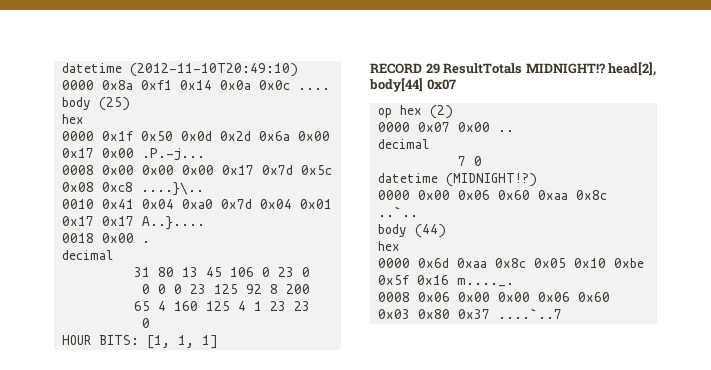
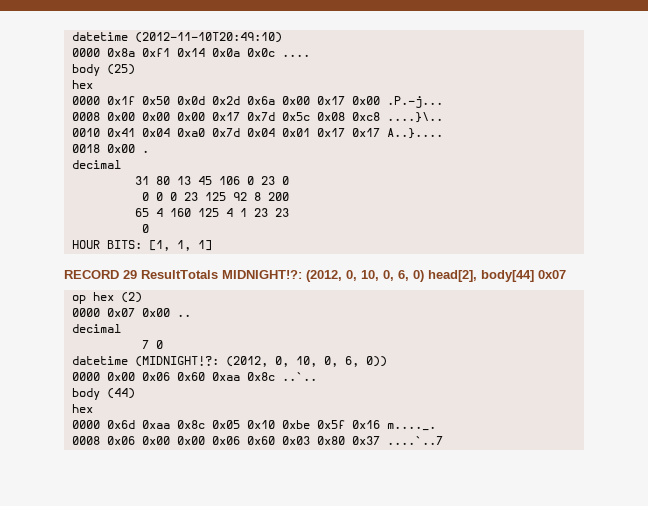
- RECORD 29 ResultTotals MIDNIGHT!? head[2], body[44] 0x07
+ RECORD 29 ResultTotals MIDNIGHT!?: (2012, 0, 10, 0, 6, 0) head[2], body[44] 0x07
- datetime (MIDNIGHT!?)
+ datetime (MIDNIGHT!?: (2012, 0, 10, 0, 6, 0))

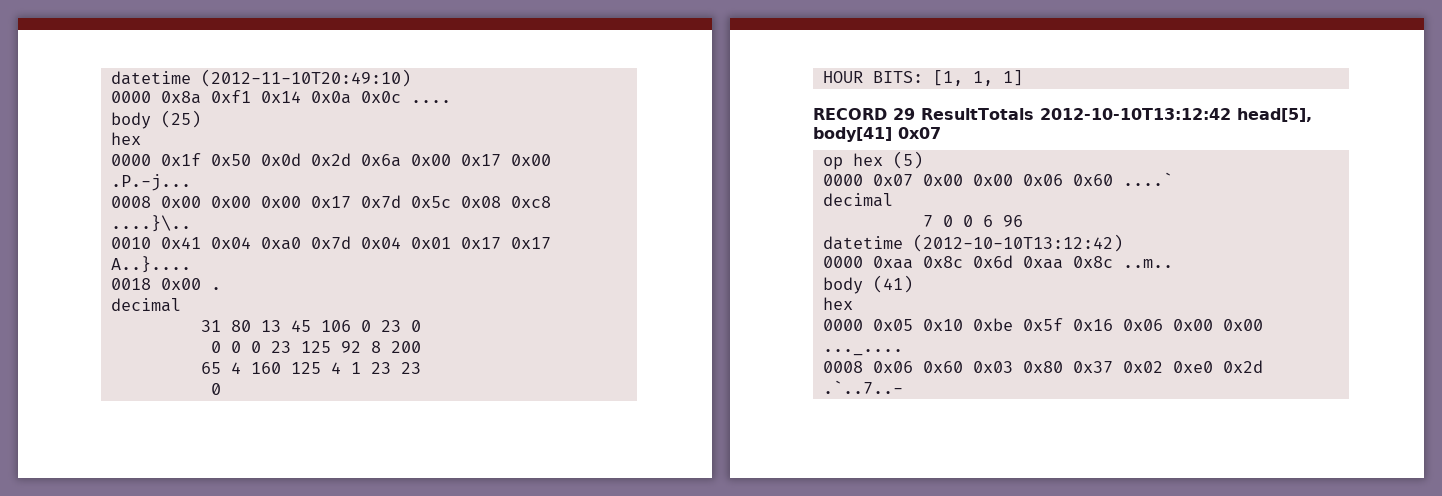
- RECORD 29 ResultTotals MIDNIGHT!?: (2012, 0, 10, 0, 6, 0) head[2], body[44] 0x07
+ RECORD 29 ResultTotals 2012-10-10T13:12:42 head[5], body[41] 0x07
- op hex (2)
+ op hex (5)
- 0000 0x07 0x00 ..
+ 0000 0x07 0x00 0x00 0x06 0x60 ....`
- 7 0
- datetime (MIDNIGHT!?: (2012, 0, 10, 0, 6, 0))
- 0000 0x00 0x06 0x60 0xaa 0x8c ..`..
- body (44)
+ 7 0 0 6 96
+ datetime (2012-10-10T13:12:42)
+ 0000 0xaa 0x8c 0x6d 0xaa 0x8c ..m..
+ body (41)
  hex
- 0000 0x6d 0xaa 0x8c 0x05 0x10 0xbe 0x5f 0x16 m...._.
- 0008 0x06 0x00 0x00 0x06 0x60 0x03 0x80 0x37 ....`..7
+ 0000 0x05 0x10 0xbe 0x5f 0x16 0x06 0x00 0x00 ..._....
+ 0008 0x06 0x60 0x03 0x80 0x37 0x02 0xe0 0x2d .`..7..-

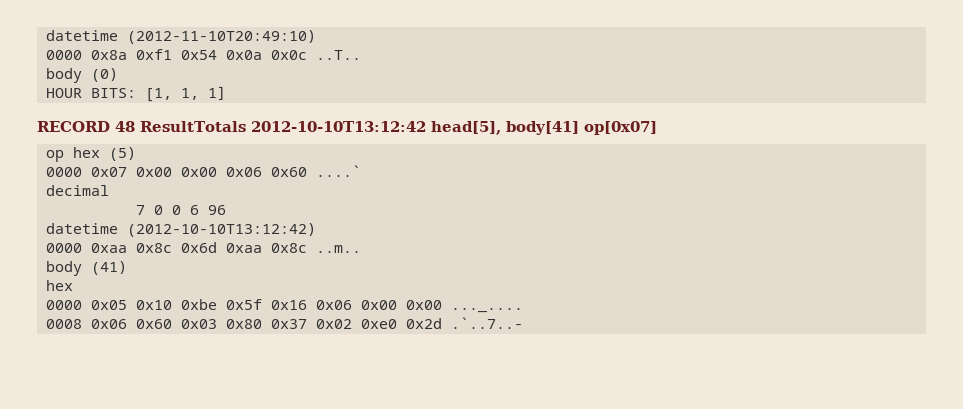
- 0000 0x8a 0xf1 0x14 0x0a 0x0c ....
- body (25)
- hex
- 0000 0x1f 0x50 0x0d 0x2d 0x6a 0x00 0x17 0x00 .P.-j...
- 0008 0x00 0x00 0x00 0x17 0x7d 0x5c 0x08 0xc8 ....}\..
- 0010 0x41 0x04 0xa0 0x7d 0x04 0x01 0x17 0x17 A..}....
- 0018 0x00 .
- decimal
- 31 80 13 45 106 0 23 0
- 0 0 0 23 125 92 8 200
- 65 4 160 125 4 1 23 23
- 0
+ 0000 0x8a 0xf1 0x54 0x0a 0x0c ..T..
+ body (0)
- RECORD 29 ResultTotals 2012-10-10T13:12:42 head[5], body[41] 0x07
+ RECORD 48 ResultTotals 2012-10-10T13:12:42 head[5], body[41] op[0x07]

